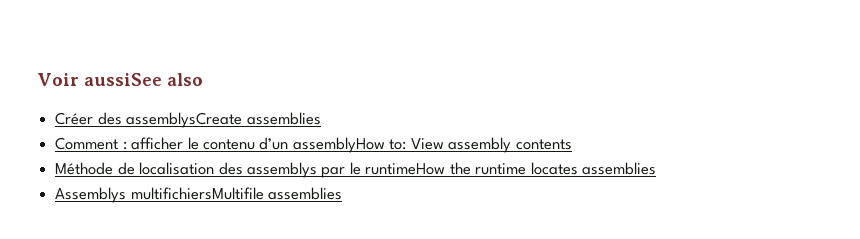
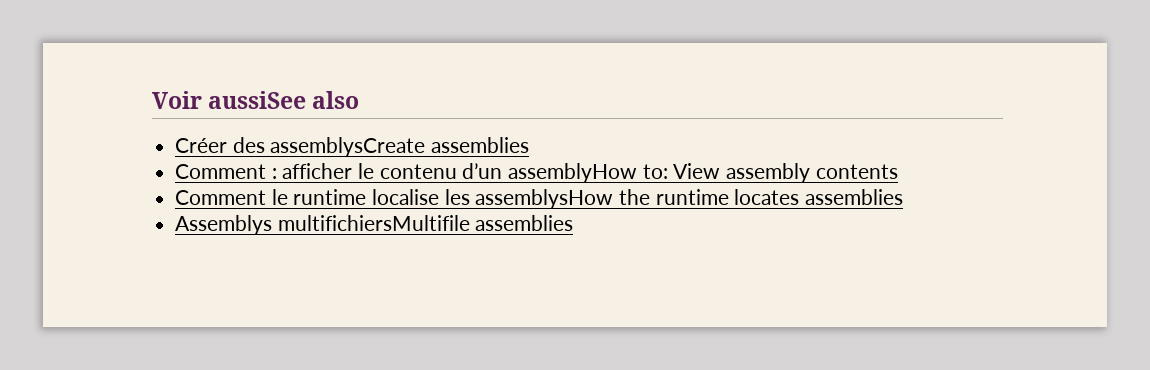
- Méthode de localisation des assemblys par le runtimeHow the runtime locates assemblies
+ Comment le runtime localise les assemblysHow the runtime locates assemblies

